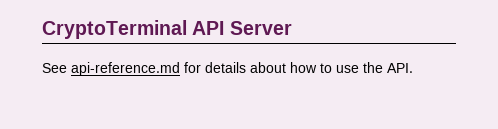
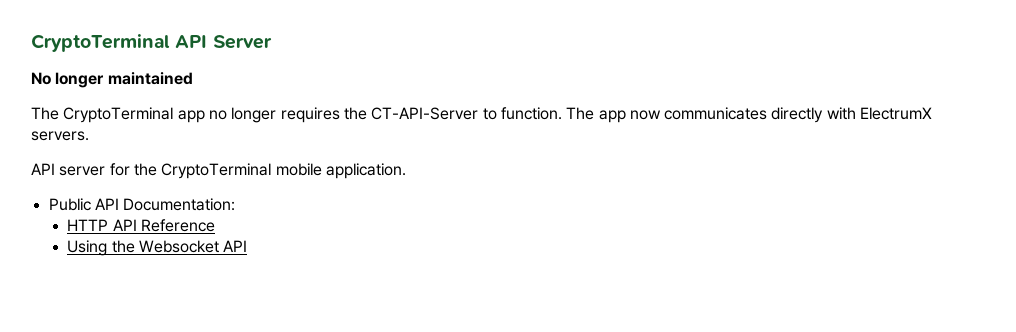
- See api-reference.md for details about how to use the API.
+ No longer maintained
+ The CryptoTerminal app no longer requires the CT-API-Server to function. The app now communicates directly with ElectrumX servers.
+ API server for the CryptoTerminal mobile application.
+ Public API Documentation:
+ HTTP API Reference
+ Using the Websocket API

